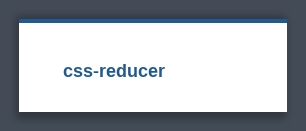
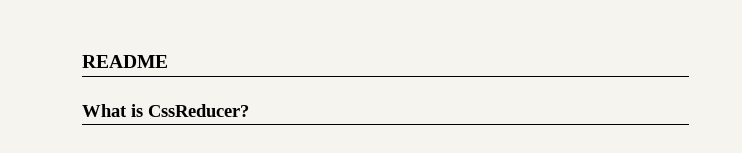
- css-reducer
+ README
+ What is CssReducer?

